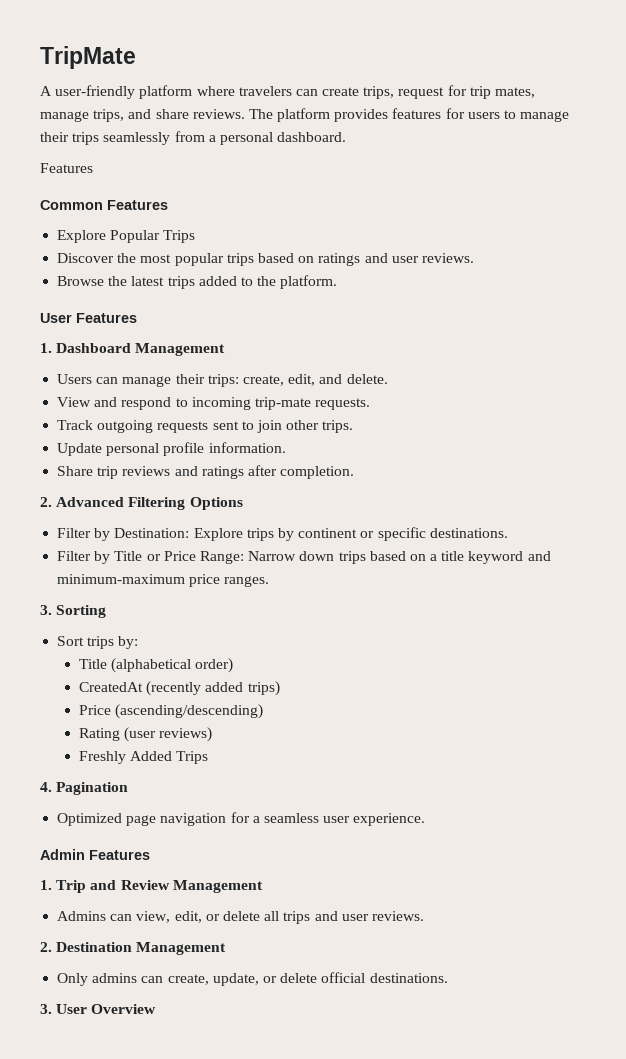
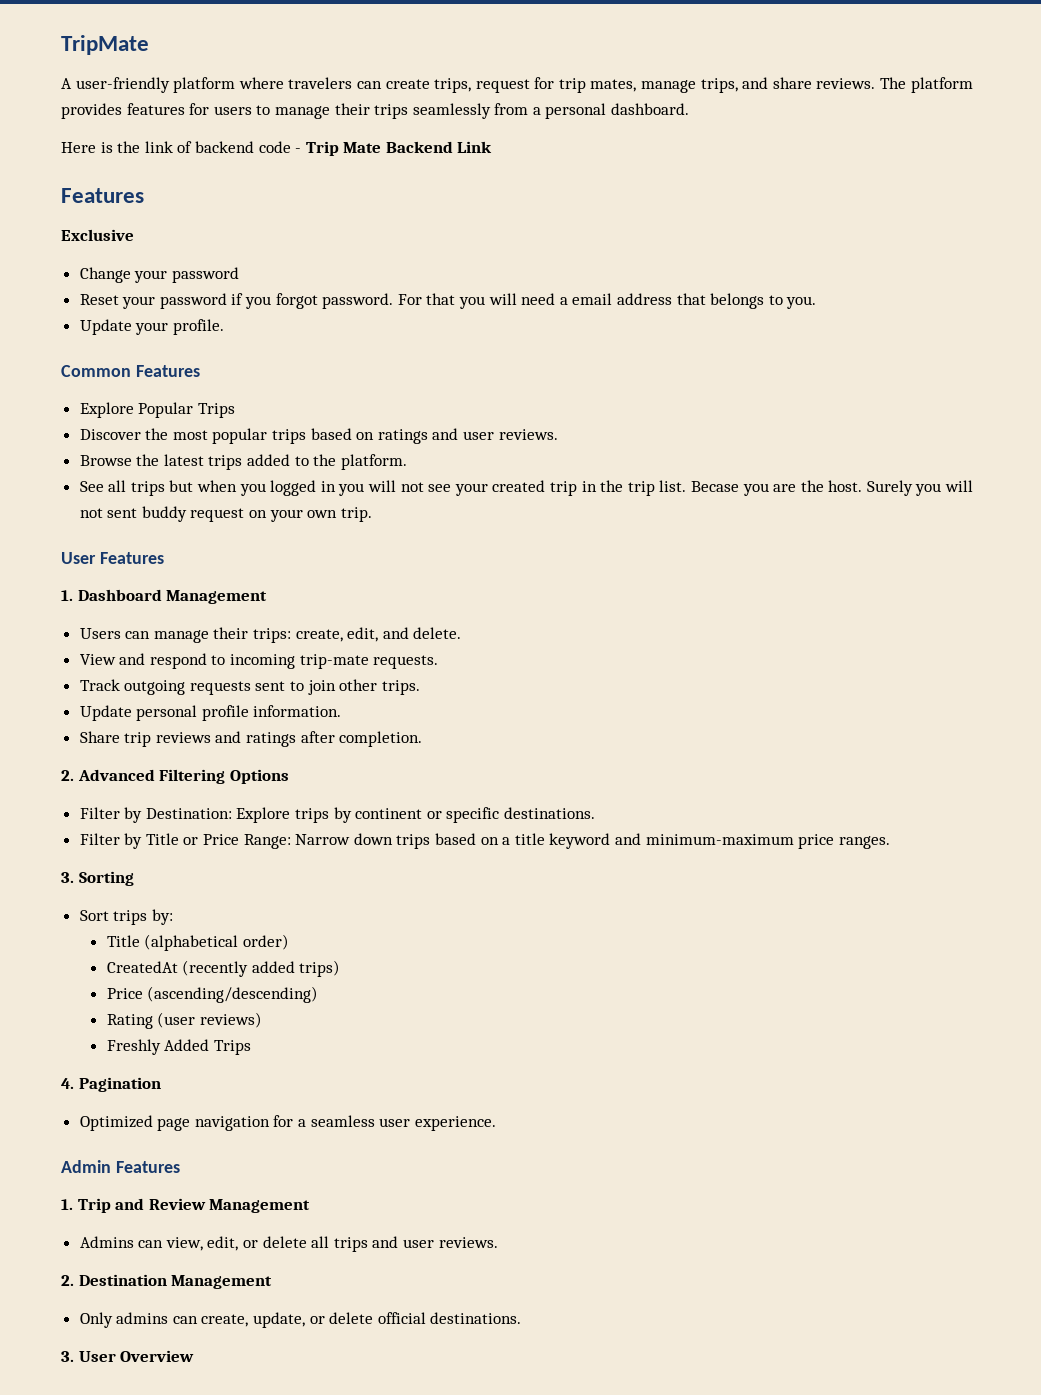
  The platform provides features for users to manage their trips seamlessly from a personal dashboard.
+ Here is the link of backend code - Trip Mate Backend Link
  Features
+ Exclusive
+ Change your password
+ Reset your password if you forgot password. For that you will need a email address that belongs to you.
+ Update your profile.
+ See all trips but when you logged in you will not see your created trip in the trip list. Becase you are the host. Surely you will not sent buddy request on your own trip.

